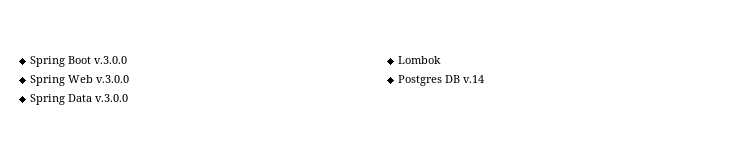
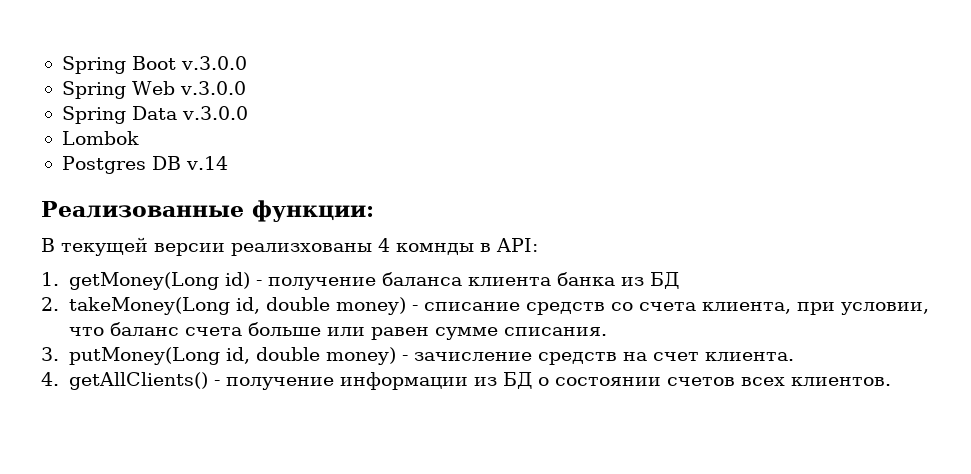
+ Реализованные функции:
+ В текущей версии реализхованы 4 комнды в API:
+ 1. getMoney(Long id) - получение баланса клиента банка из БД
+ 2. takeMoney(Long id, double money) - списание средств со счета клиента, при условии, что баланс счета больше или равен сумме списания.
+ 3. putMoney(Long id, double money) - зачисление средств на счет клиента.
+ 4. getAllClients() - получение информации из БД о состоянии счетов всех клиентов.

